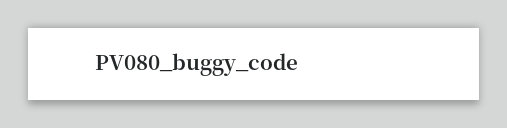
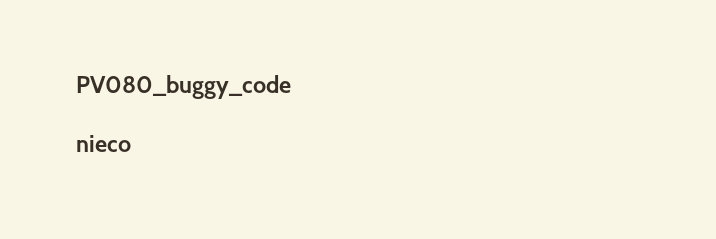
+ nieco

